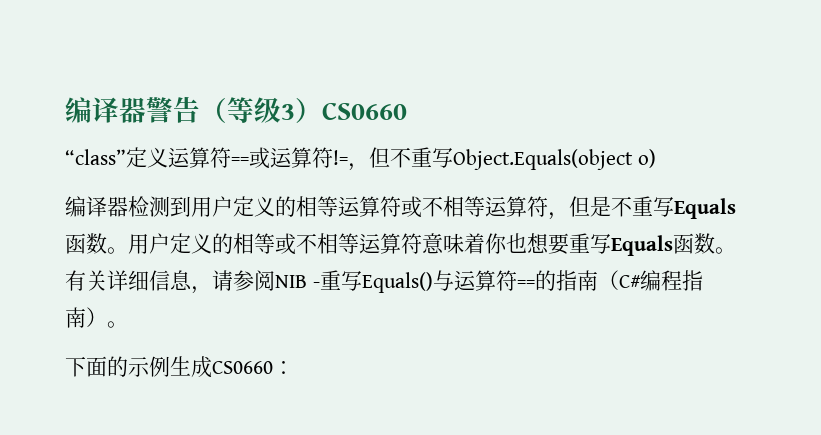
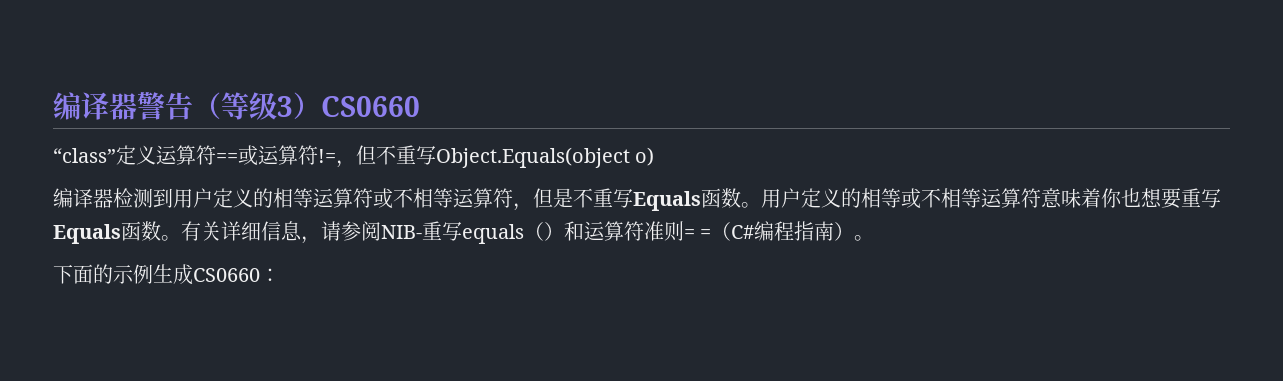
- 有关详细信息，请参阅NIB -重写Equals()与运算符==的指南（C#编程指南）。
+ 有关详细信息，请参阅NIB-重写equals（）和运算符准则= =（C#编程指南）。

